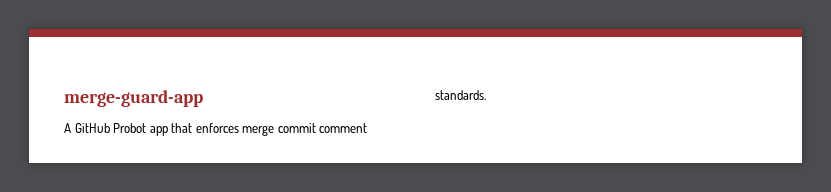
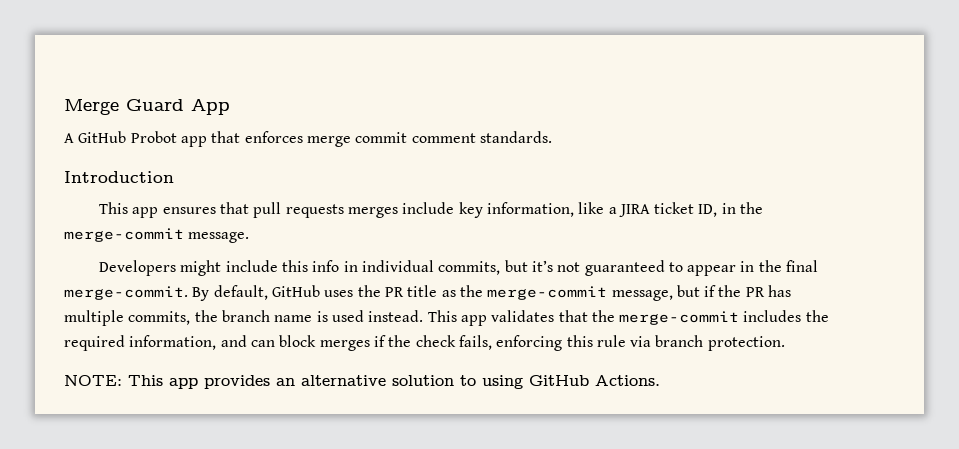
- merge-guard-app
+ Merge Guard App
+ Introduction
+ This app ensures that pull requests merges include key information, like a JIRA ticket ID, in the merge-commit message.
+ Developers might include this info in individual commits, but it’s not guaranteed to appear in the final merge-commit. By default, GitHub uses the PR title as the merge-commit message, but if the PR has multiple commits, the branch name is used instead. This app validates that the merge-commit includes the required information, and can block merges if the check fails, enforcing this rule via branch protection.
+ NOTE: This app provides an alternative solution to using GitHub Actions.

